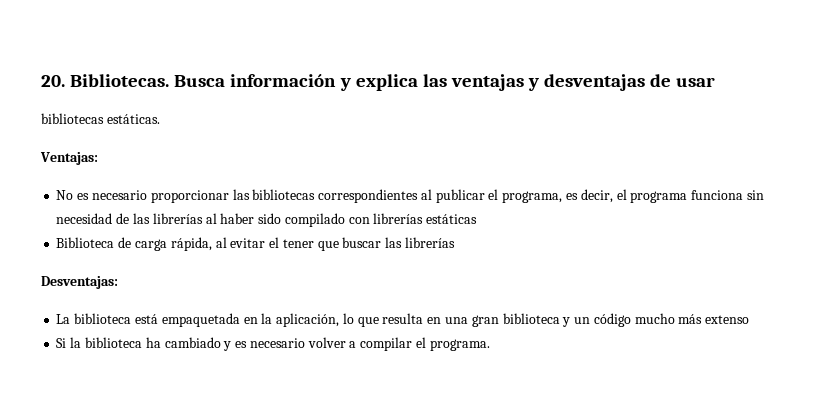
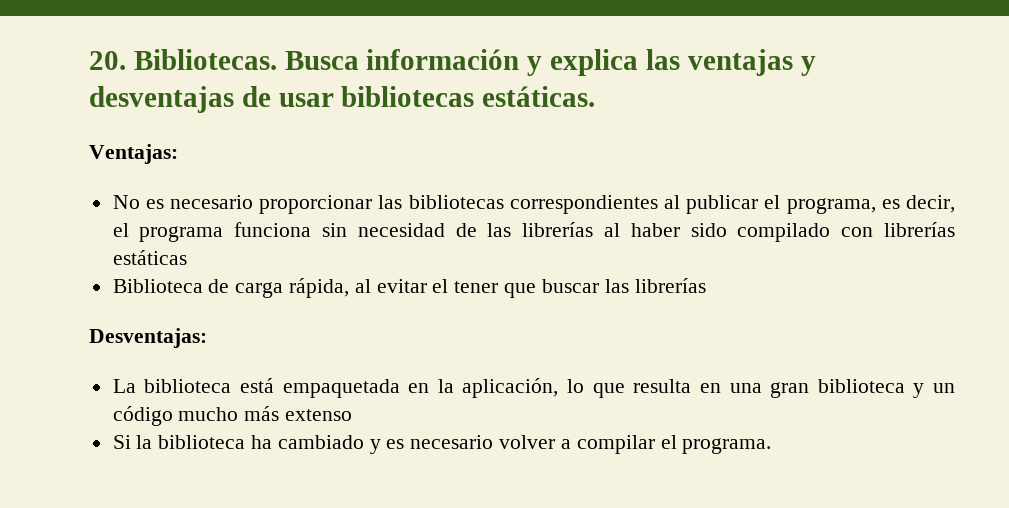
- Busca información y explica las ventajas y desventajas de usar
- bibliotecas estáticas.
+ Busca información y explica las ventajas y desventajas de usar bibliotecas estáticas.

